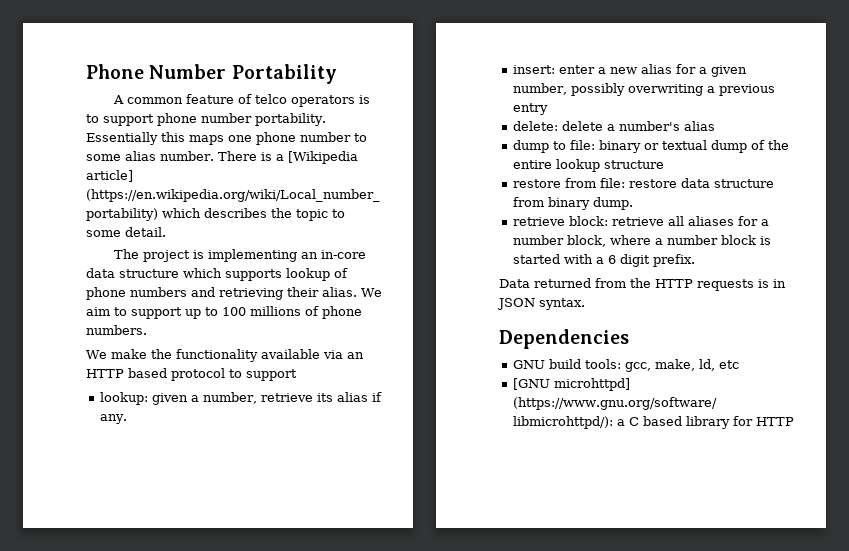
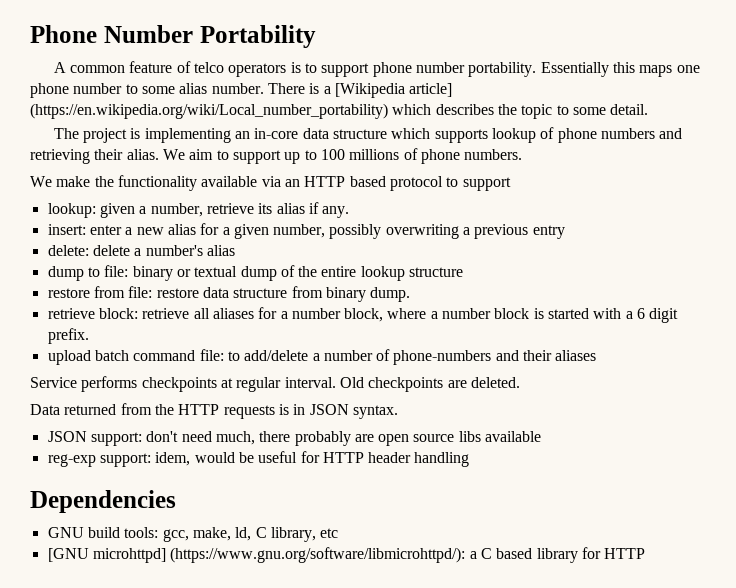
+ upload batch command file: to add/delete a number of phone-numbers and their aliases
+ Service performs checkpoints at regular interval. Old checkpoints are deleted.
+ JSON support: don't need much, there probably are open source libs available
+ reg-exp support: idem, would be useful for HTTP header handling
- GNU build tools: gcc, make, ld, etc
+ GNU build tools: gcc, make, ld, C library, etc

